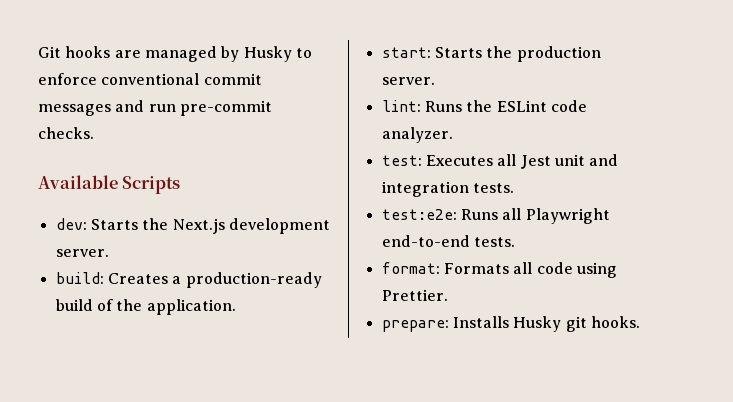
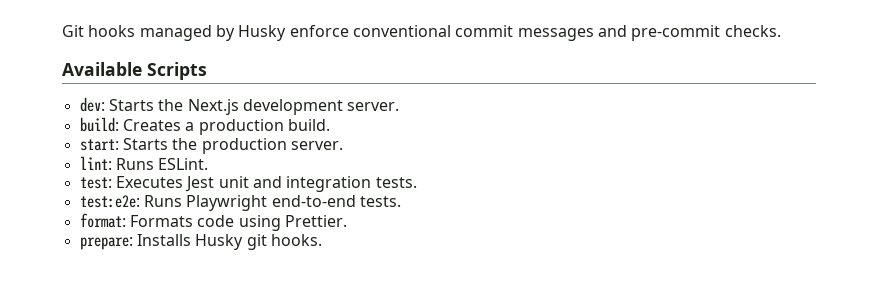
- Git hooks are managed by Husky to enforce conventional commit messages and run pre-commit checks.
+ Git hooks managed by Husky enforce conventional commit messages and pre-commit checks.
- build: Creates a production-ready build of the application.
+ build: Creates a production build.
- lint: Runs the ESLint code analyzer.
+ lint: Runs ESLint.
- test: Executes all Jest unit and integration tests.
+ test: Executes Jest unit and integration tests.
- test:e2e: Runs all Playwright end-to-end tests.
+ test:e2e: Runs Playwright end-to-end tests.
- format: Formats all code using Prettier.
+ format: Formats code using Prettier.

